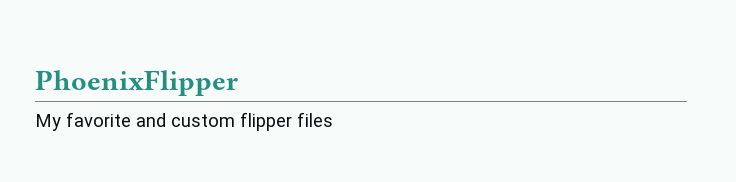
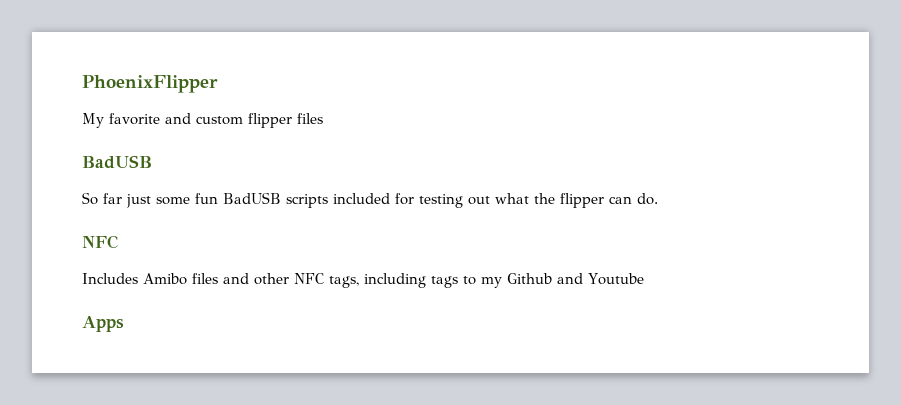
  My favorite and custom flipper files
+ BadUSB
+ So far just some fun BadUSB scripts included for testing out what the flipper can do.
+ NFC
+ Includes Amibo files and other NFC tags, including tags to my Github and Youtube
+ Apps

